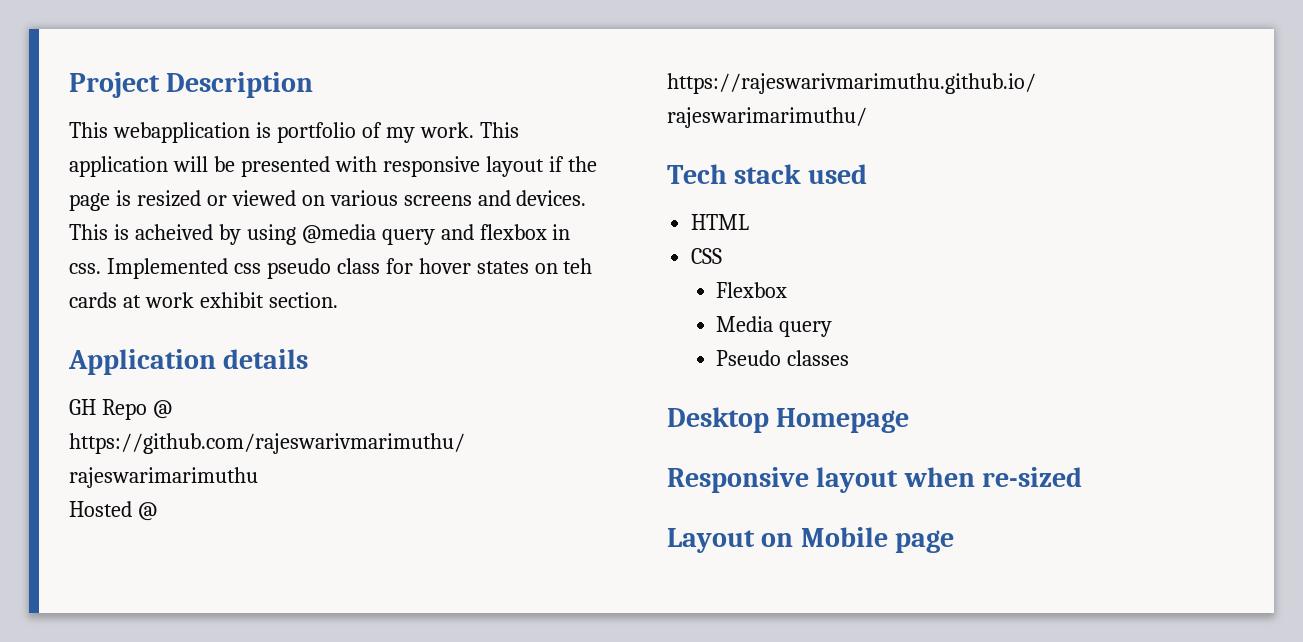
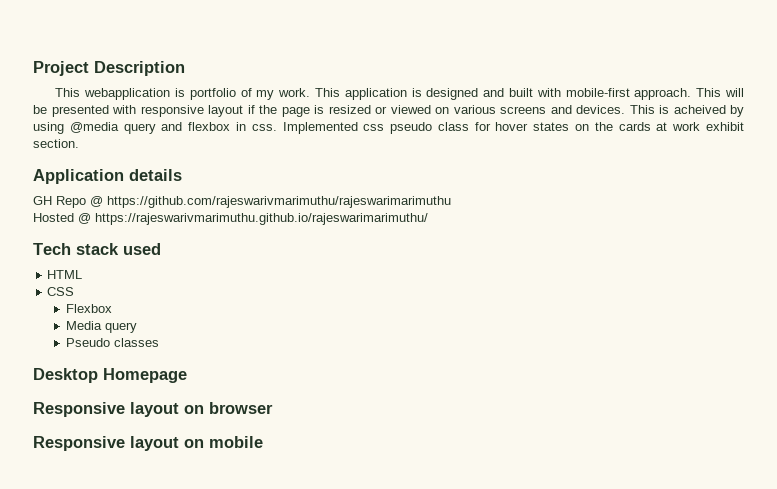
- This application will be presented with responsive layout if the page is resized or viewed on various screens and devices.
+ This application is designed and built with mobile-first approach. This will be presented with responsive layout if the page is resized or viewed on various screens and devices.
- Implemented css pseudo class for hover states on teh cards at work exhibit section.
+ Implemented css pseudo class for hover states on the cards at work exhibit section.
- Responsive layout when re-sized
- Layout on Mobile page
+ Responsive layout on browser
+ Responsive layout on mobile

